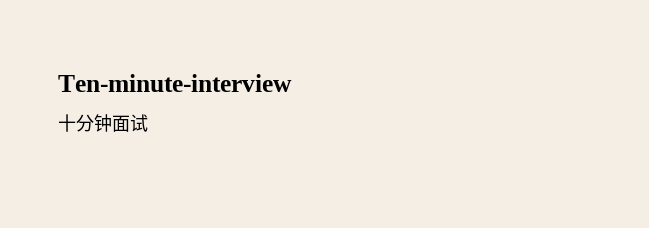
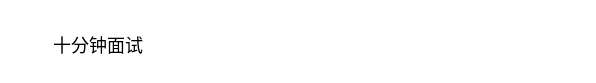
- Ten-minute-interview

